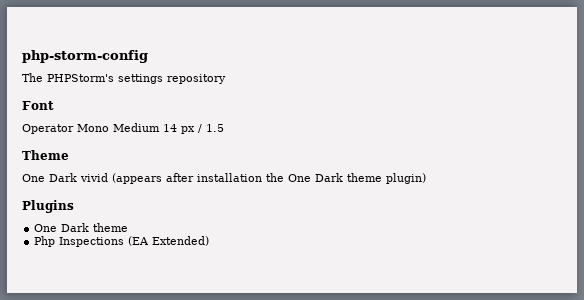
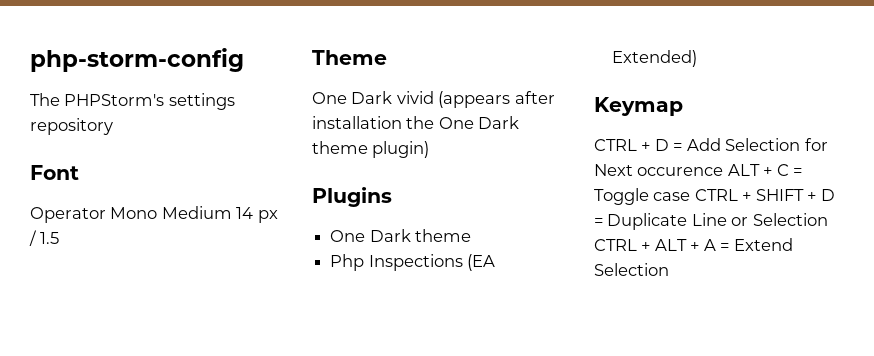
+ Keymap
+ CTRL + D = Add Selection for Next occurence ALT + C = Toggle case CTRL + SHIFT + D = Duplicate Line or Selection CTRL + ALT + A = Extend Selection

